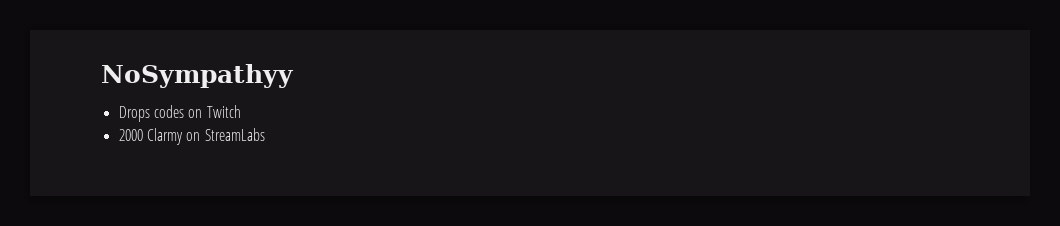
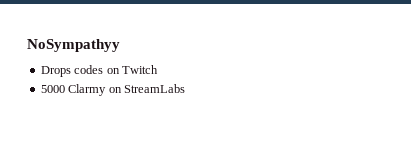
- 2000 Clarmy on StreamLabs
+ 5000 Clarmy on StreamLabs

